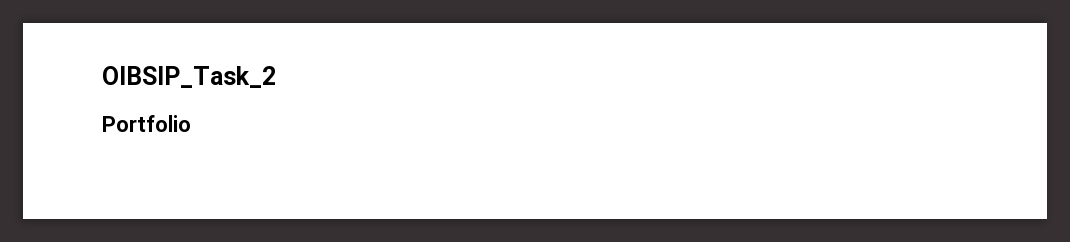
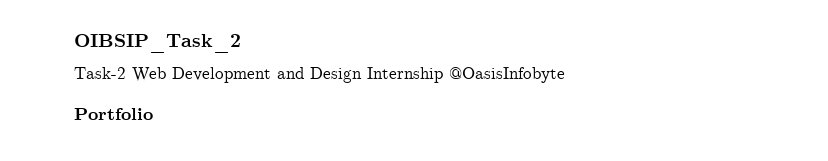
+ Task-2 Web Development and Design Internship @OasisInfobyte

